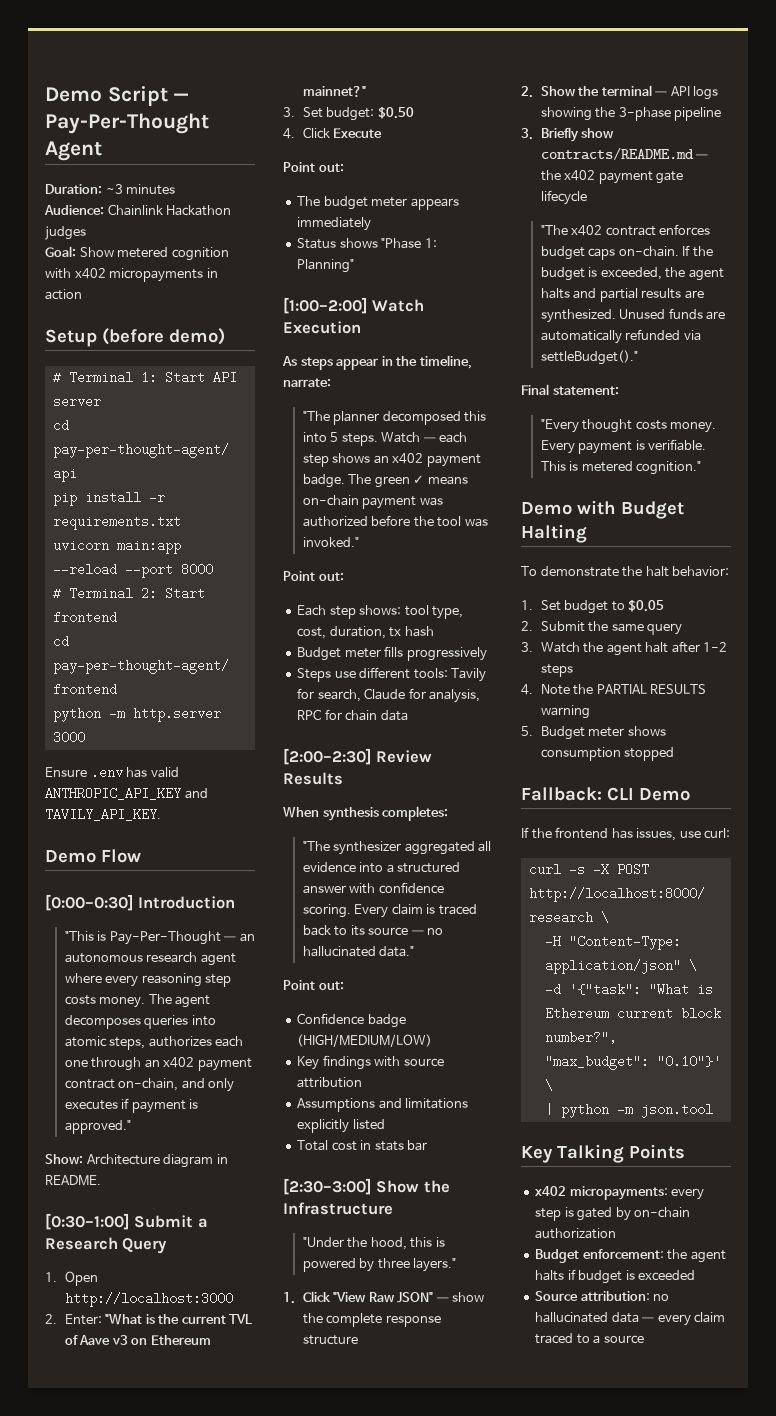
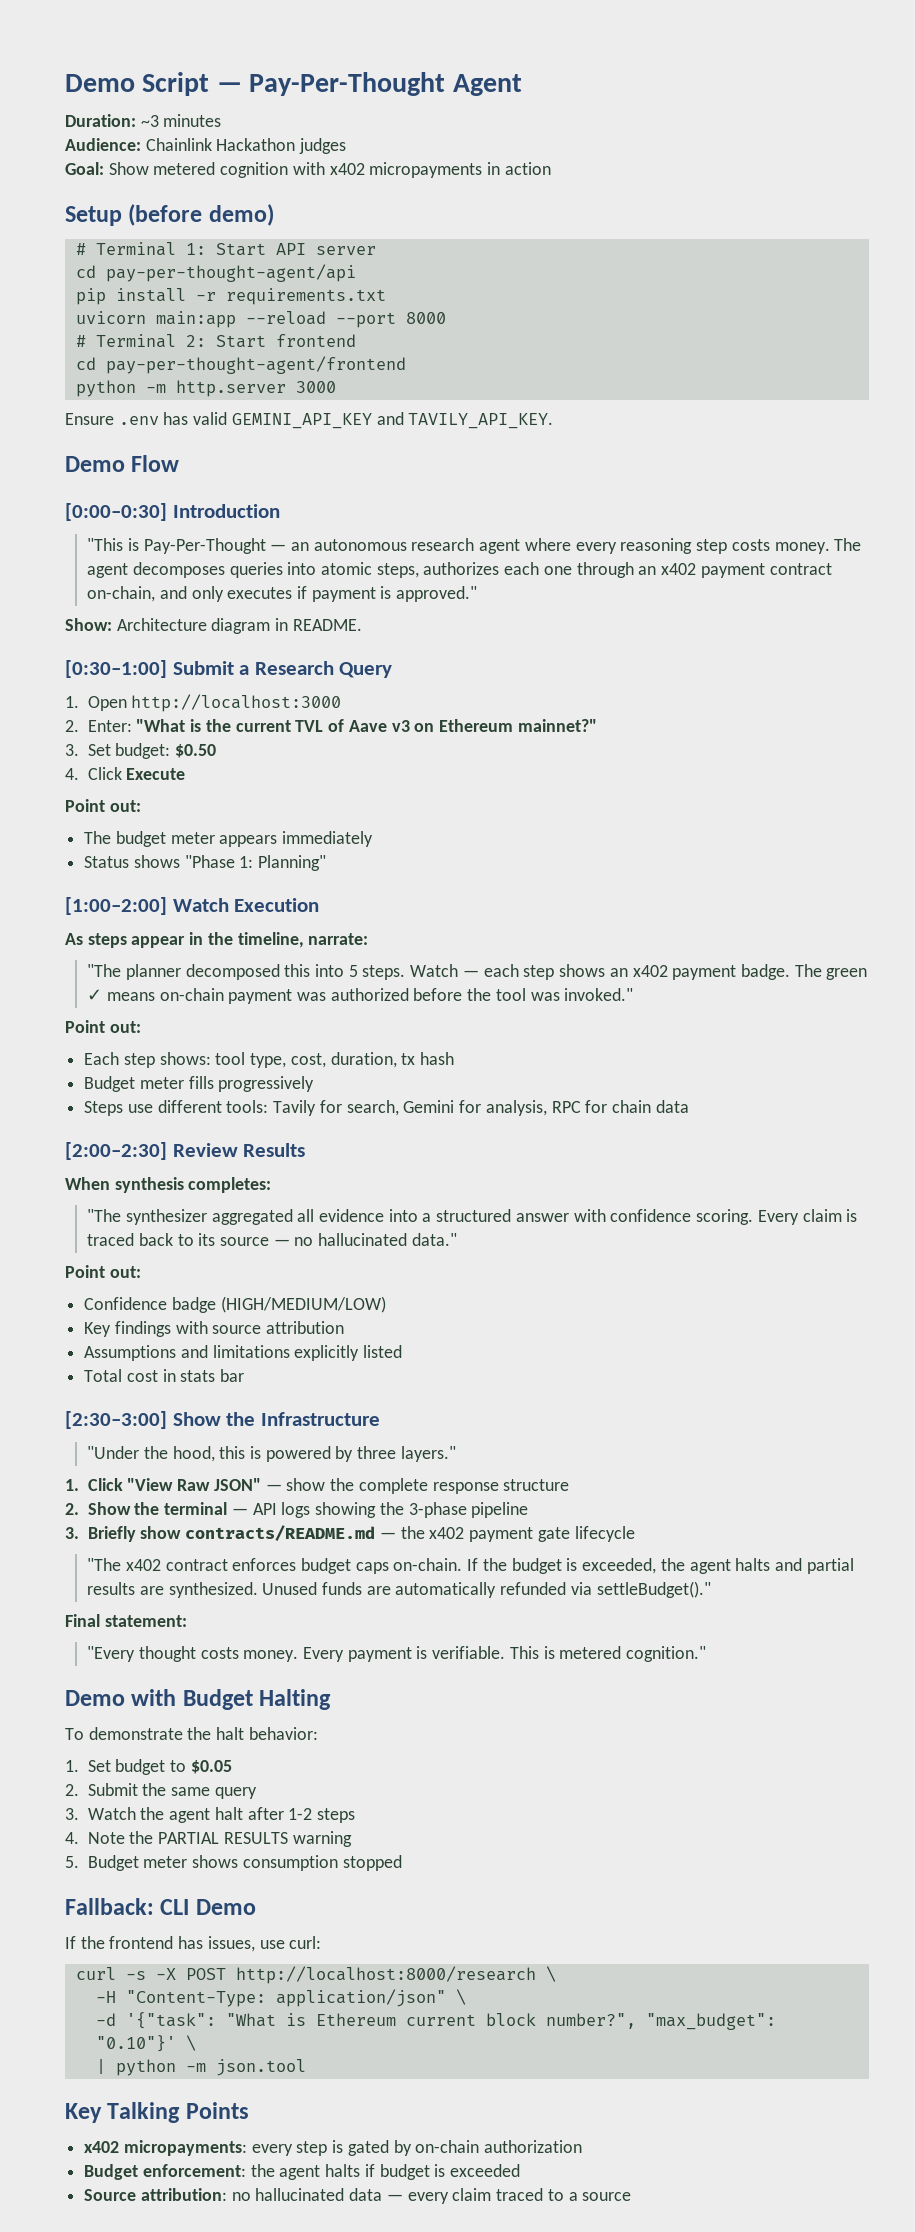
- Ensure .env has valid ANTHROPIC_API_KEY and TAVILY_API_KEY.
+ Ensure .env has valid GEMINI_API_KEY and TAVILY_API_KEY.
- Steps use different tools: Tavily for search, Claude for analysis, RPC for chain data
+ Steps use different tools: Tavily for search, Gemini for analysis, RPC for chain data

